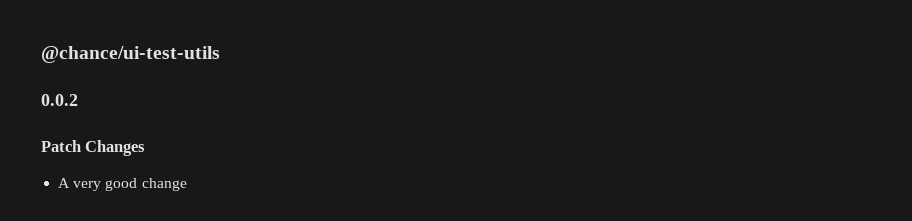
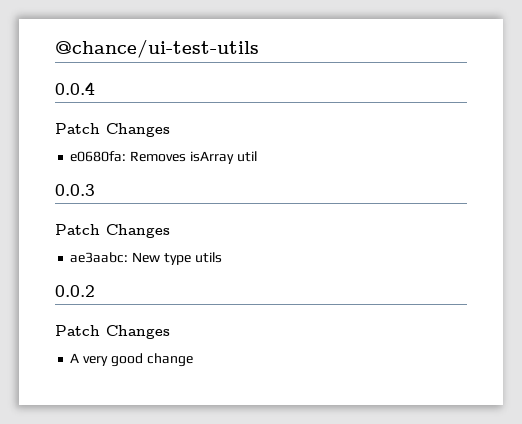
+ 0.0.4
+ Patch Changes
+ e0680fa: Removes isArray util
+ 0.0.3
+ Patch Changes
+ ae3aabc: New type utils

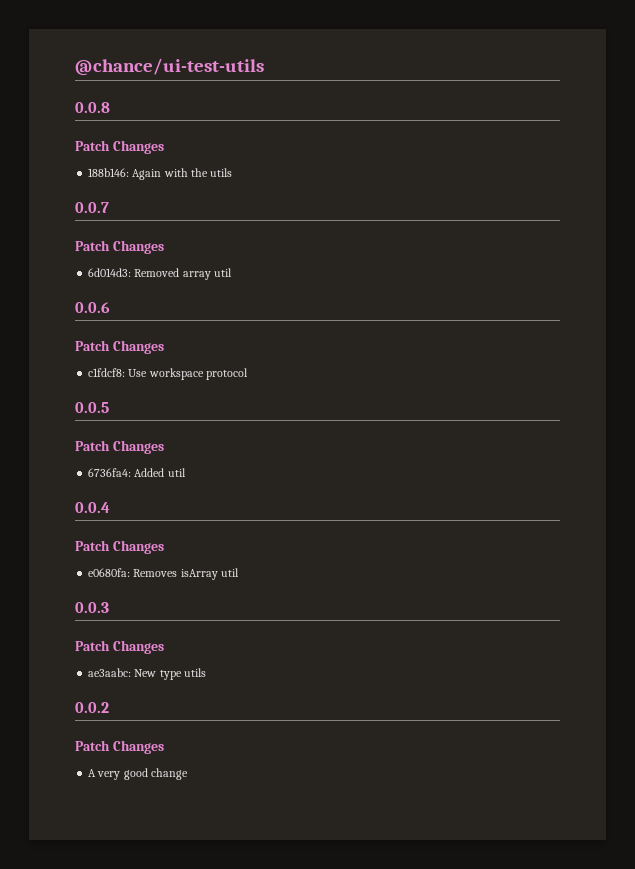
+ 0.0.8
+ Patch Changes
+ 188b146: Again with the utils
+ 0.0.7
+ Patch Changes
+ 6d014d3: Removed array util
+ 0.0.6
+ Patch Changes
+ c1fdcf8: Use workspace protocol
+ 0.0.5
+ Patch Changes
+ 6736fa4: Added util

